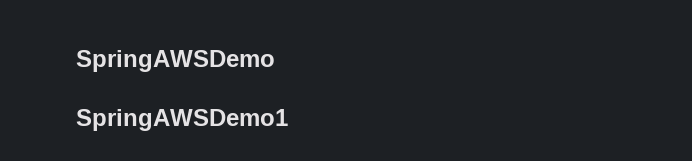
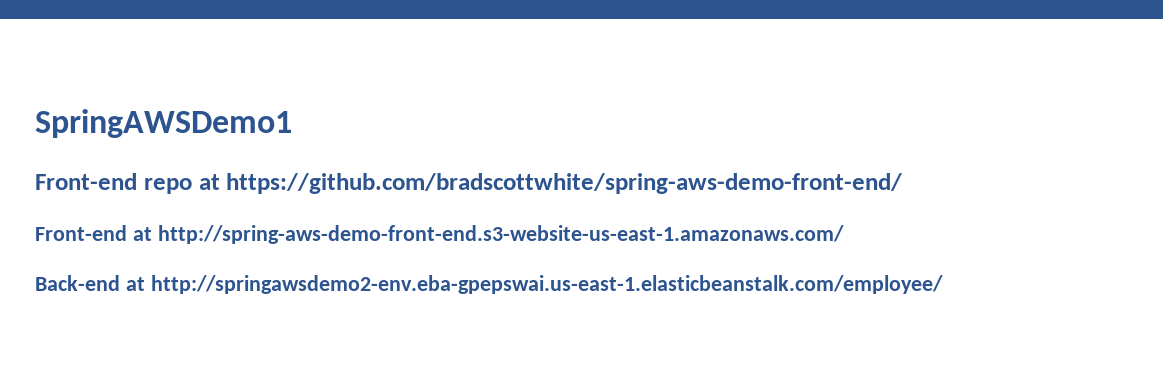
- SpringAWSDemo
  SpringAWSDemo1
+ Front-end repo at https://github.com/bradscottwhite/spring-aws-demo-front-end/
+ Front-end at http://spring-aws-demo-front-end.s3-website-us-east-1.amazonaws.com/
+ Back-end at http://springawsdemo2-env.eba-gpepswai.us-east-1.elasticbeanstalk.com/employee/

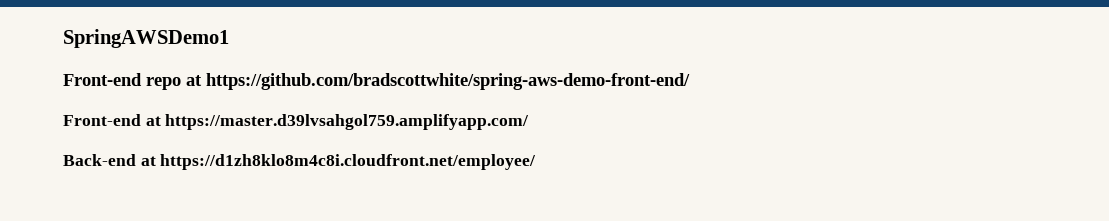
- Front-end at http://spring-aws-demo-front-end.s3-website-us-east-1.amazonaws.com/
+ Front-end at https://master.d39lvsahgol759.amplifyapp.com/
- Back-end at http://springawsdemo2-env.eba-gpepswai.us-east-1.elasticbeanstalk.com/employee/
+ Back-end at https://d1zh8klo8m4c8i.cloudfront.net/employee/

